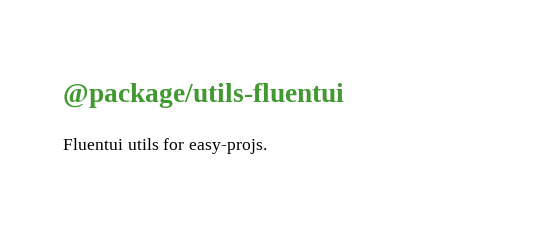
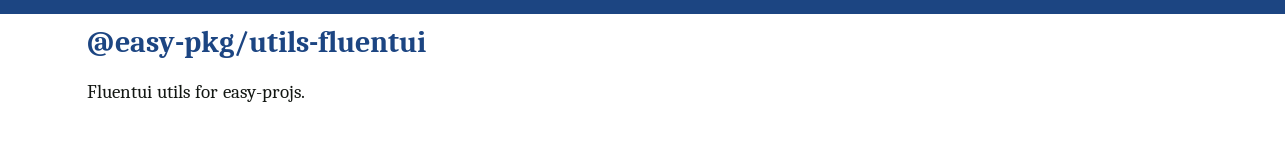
- @package/utils-fluentui
+ @easy-pkg/utils-fluentui

